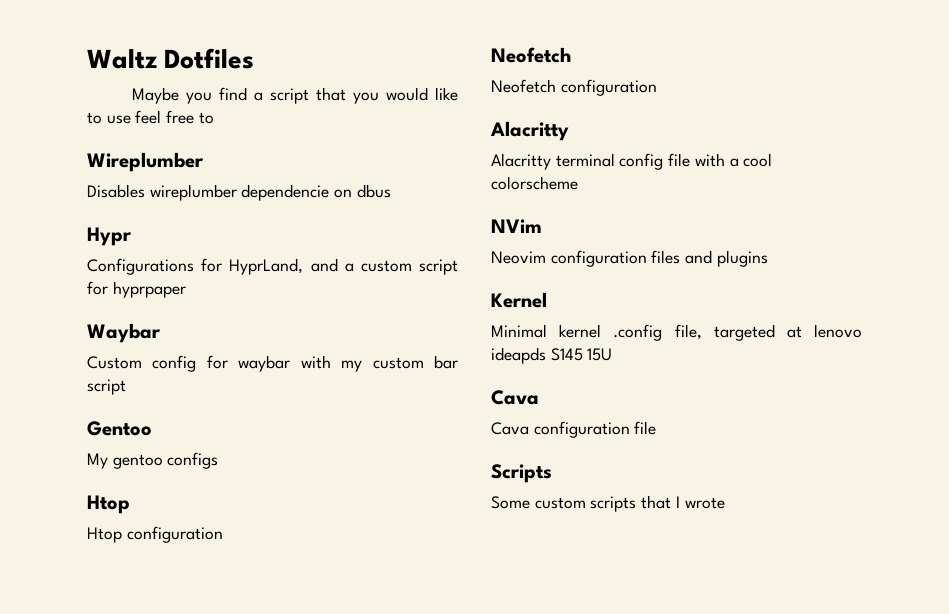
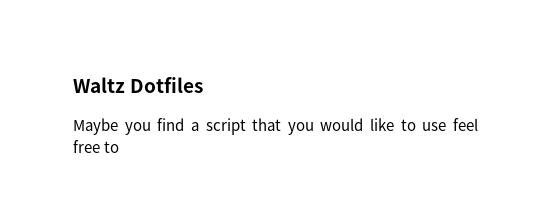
- Wireplumber
- Disables wireplumber dependencie on dbus
- Hypr
- Configurations for HyprLand, and a custom script for hyprpaper
- Waybar
- Custom config for waybar with my custom bar script
- Gentoo
- My gentoo configs
- Htop
- Htop configuration
- Neofetch
- Neofetch configuration
- Alacritty
- Alacritty terminal config file with a cool colorscheme
- NVim
- Neovim configuration files and plugins
- Kernel
- Minimal kernel .config file, targeted at lenovo ideapds S145 15U
- Cava
- Cava configuration file
- Scripts
- Some custom scripts that I wrote

